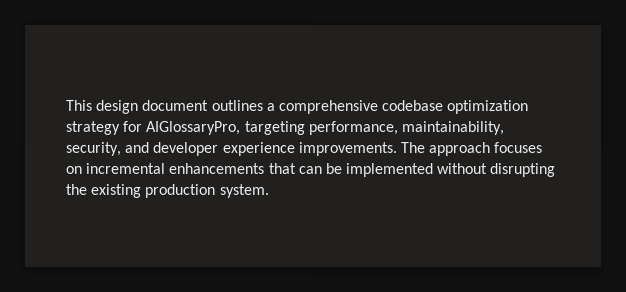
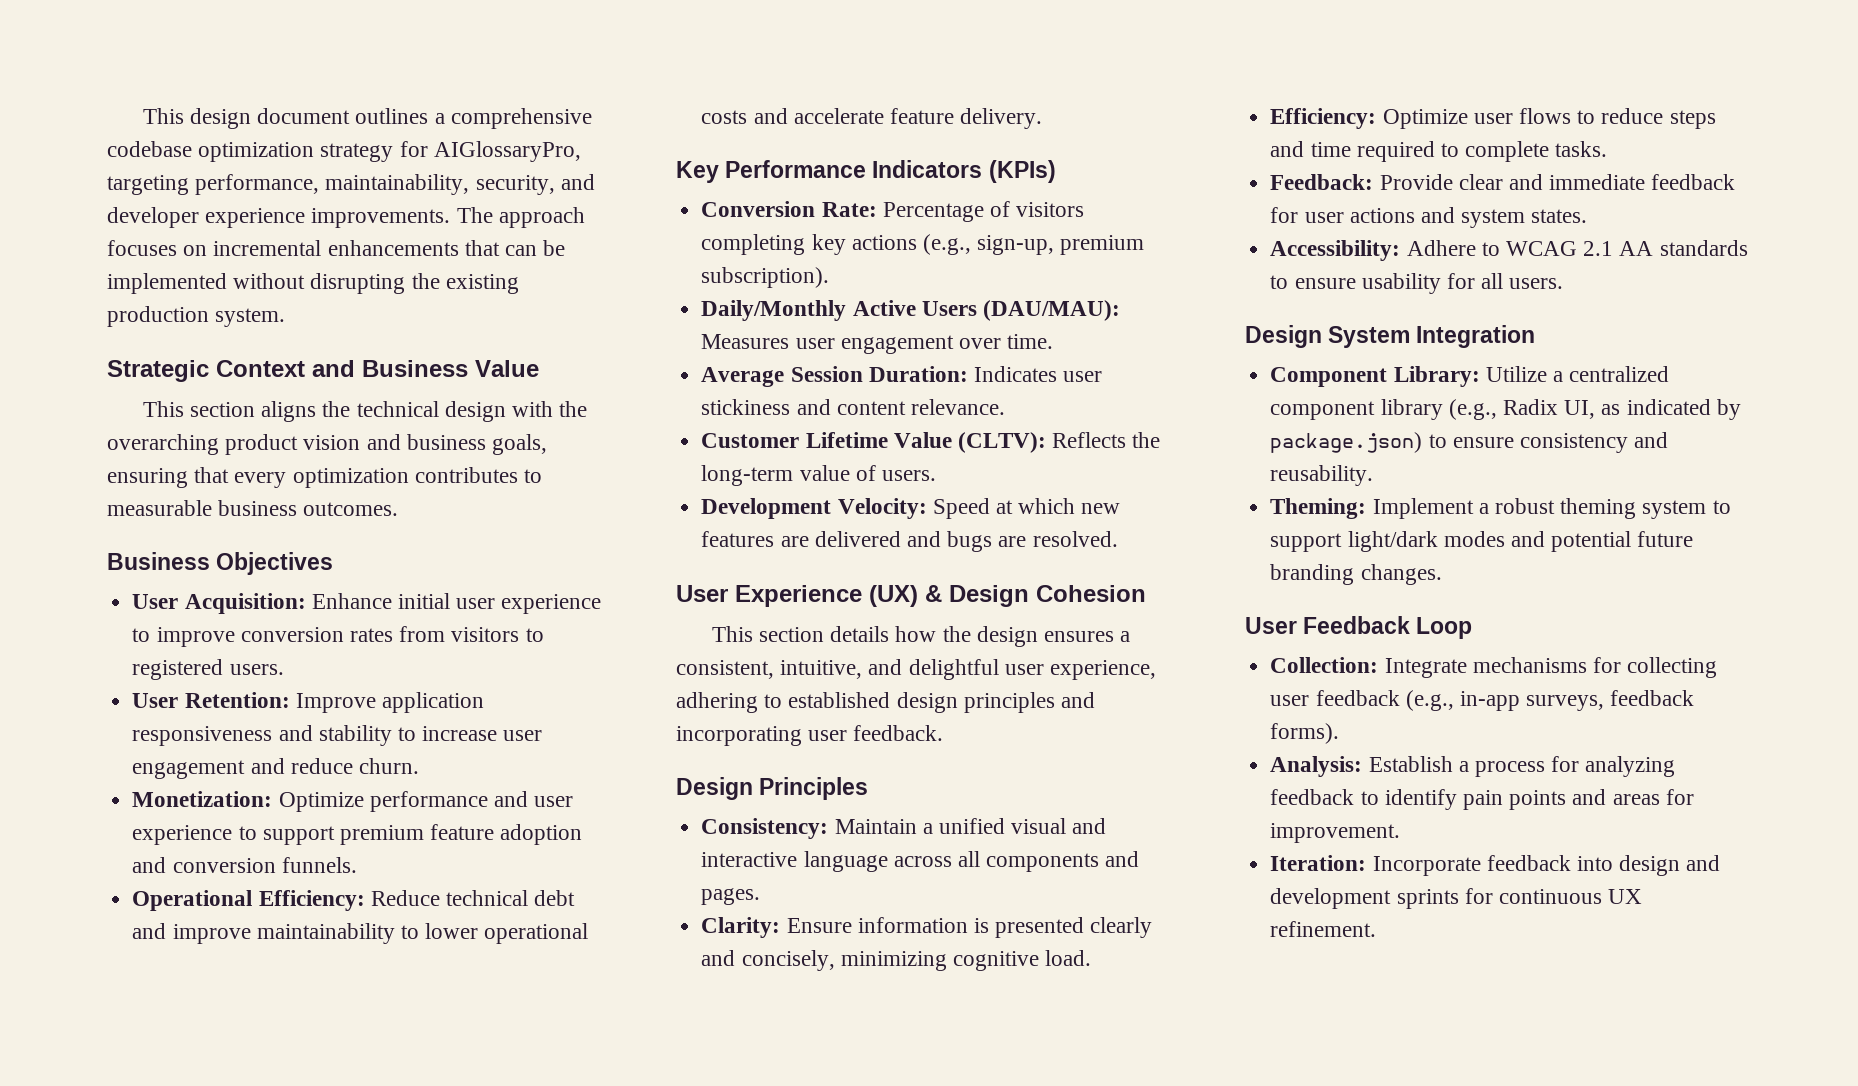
+ Strategic Context and Business Value
+ This section aligns the technical design with the overarching product vision and business goals, ensuring that every optimization contributes to measurable business outcomes.
+ Business Objectives
+ User Acquisition: Enhance initial user experience to improve conversion rates from visitors to registered users.
+ User Retention: Improve application responsiveness and stability to increase user engagement and reduce churn.
+ Monetization: Optimize performance and user experience to support premium feature adoption and conversion funnels.
+ Operational Efficiency: Reduce technical debt and improve maintainability to lower operational costs and accelerate feature delivery.
+ Key Performance Indicators (KPIs)
+ Conversion Rate: Percentage of visitors completing key actions (e.g., sign-up, premium subscription).
+ Daily/Monthly Active Users (DAU/MAU): Measures user engagement over time.
+ Average Session Duration: Indicates user stickiness and content relevance.
+ Customer Lifetime Value (CLTV): Reflects the long-term value of users.
+ Development Velocity: Speed at which new features are delivered and bugs are resolved.
+ User Experience (UX) & Design Cohesion
+ This section details how the design ensures a consistent, intuitive, and delightful user experience, adhering to established design principles and incorporating user feedback.
+ Design Principles
+ Consistency: Maintain a unified visual and interactive language across all components and pages.
+ Clarity: Ensure information is presented clearly and concisely, minimizing cognitive load.
+ Efficiency: Optimize user flows to reduce steps and time required to complete tasks.
+ Feedback: Provide clear and immediate feedback for user actions and system states.
+ Accessibility: Adhere to WCAG 2.1 AA standards to ensure usability for all users.
+ Design System Integration
+ Component Library: Utilize a centralized component library (e.g., Radix UI, as indicated by package.json) to ensure consistency and reusability.
+ Theming: Implement a robust theming system to support light/dark modes and potential future branding changes.
+ User Feedback Loop
+ Collection: Integrate mechanisms for collecting user feedback (e.g., in-app surveys, feedback forms).
+ Analysis: Establish a process for analyzing feedback to identify pain points and areas for improvement.
+ Iteration: Incorporate feedback into design and development sprints for continuous UX refinement.

